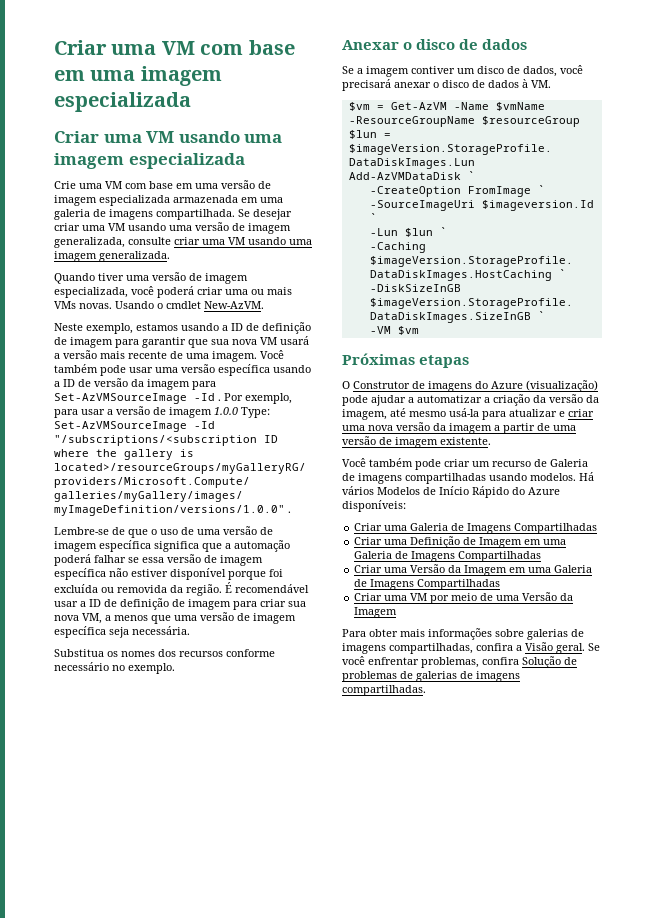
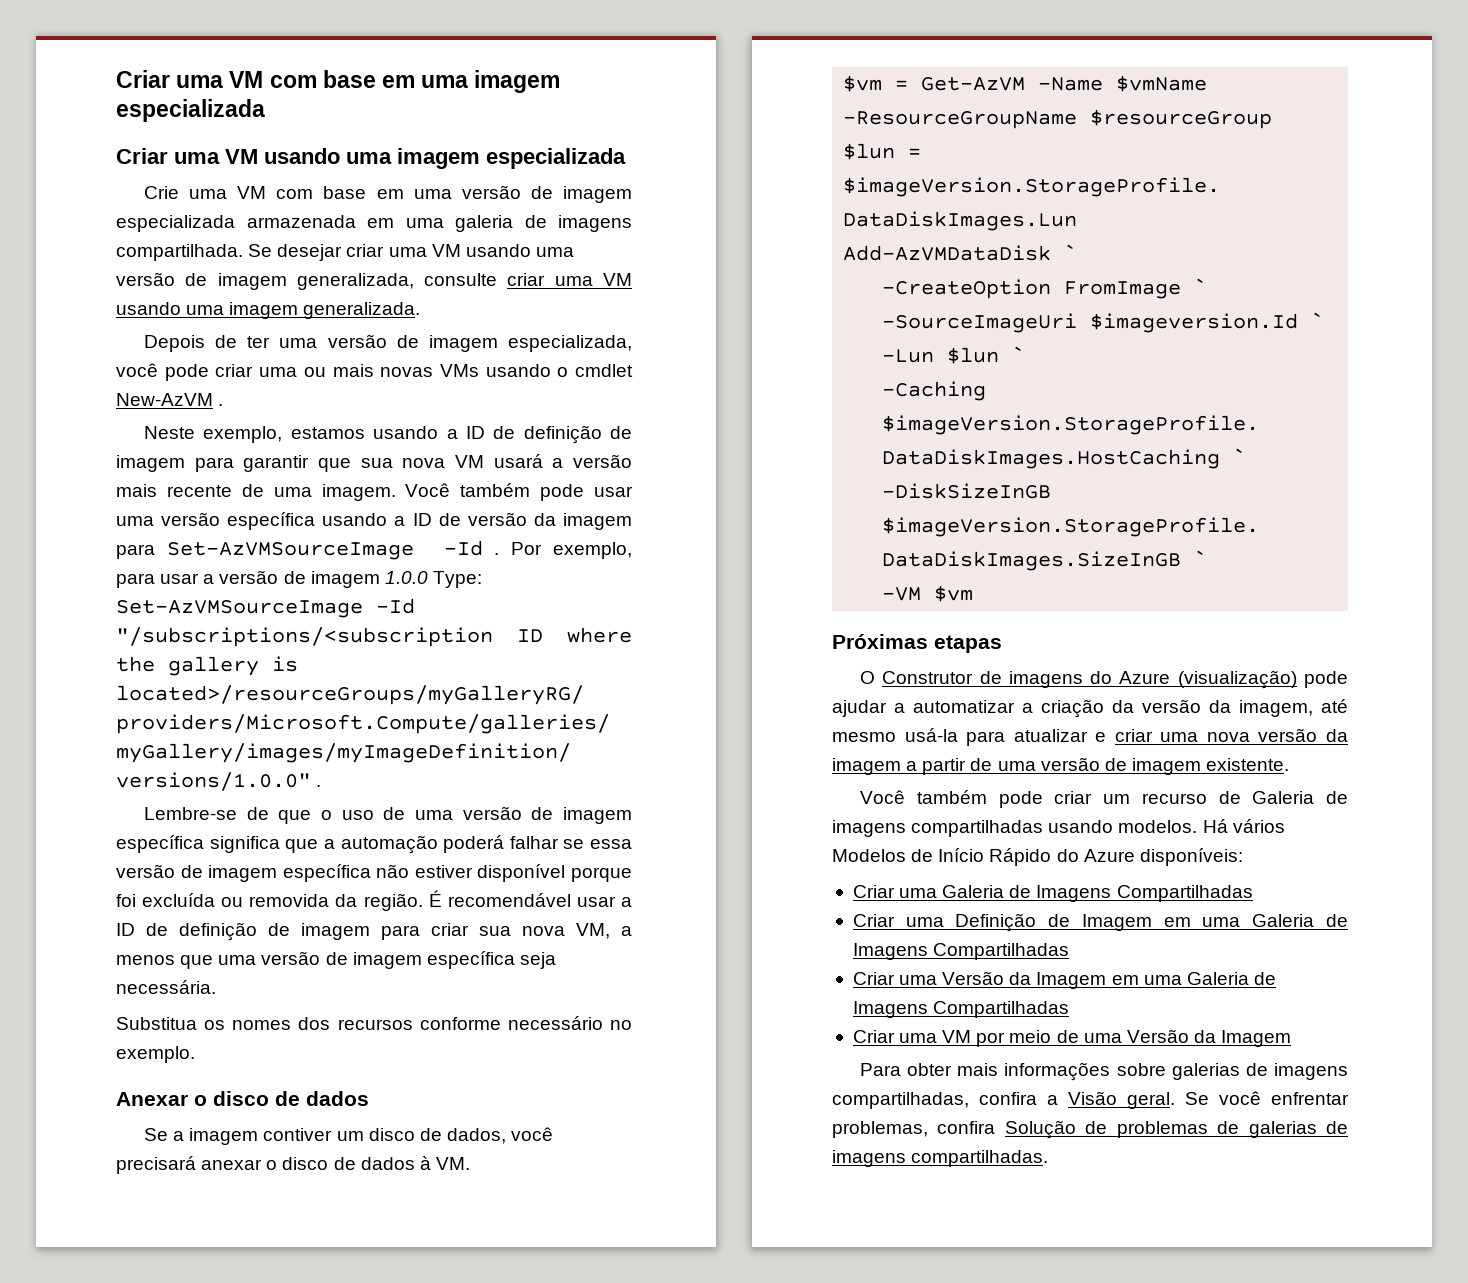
- Quando tiver uma versão de imagem especializada, você poderá criar uma ou mais VMs novas. Usando o cmdlet New-AzVM.
+ Depois de ter uma versão de imagem especializada, você pode criar uma ou mais novas VMs usando o cmdlet New-AzVM .

